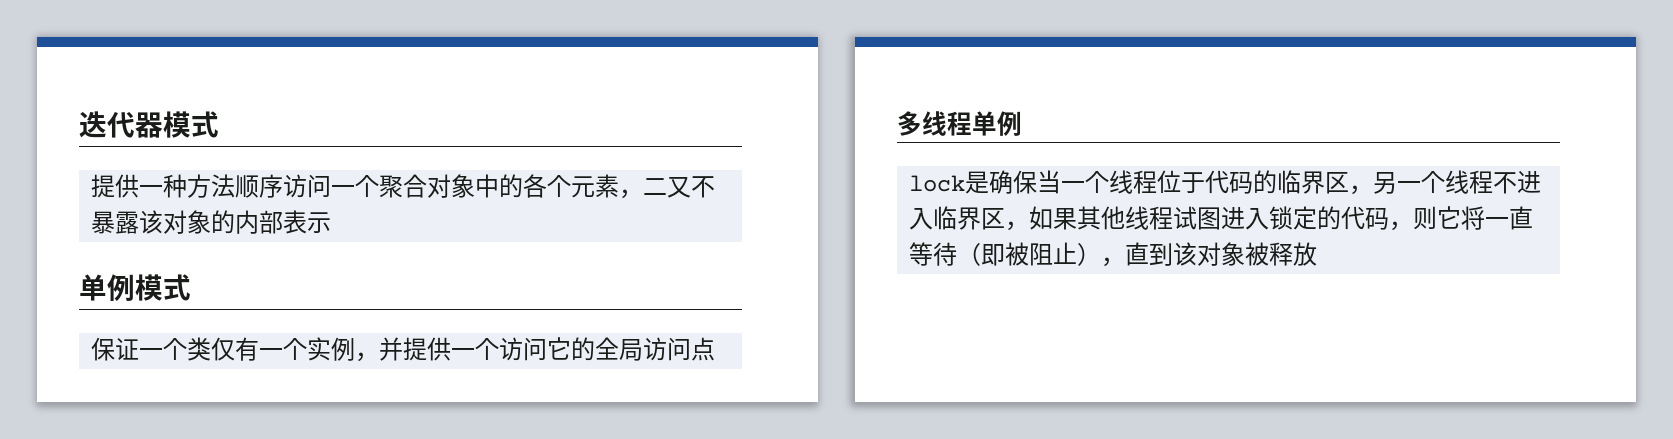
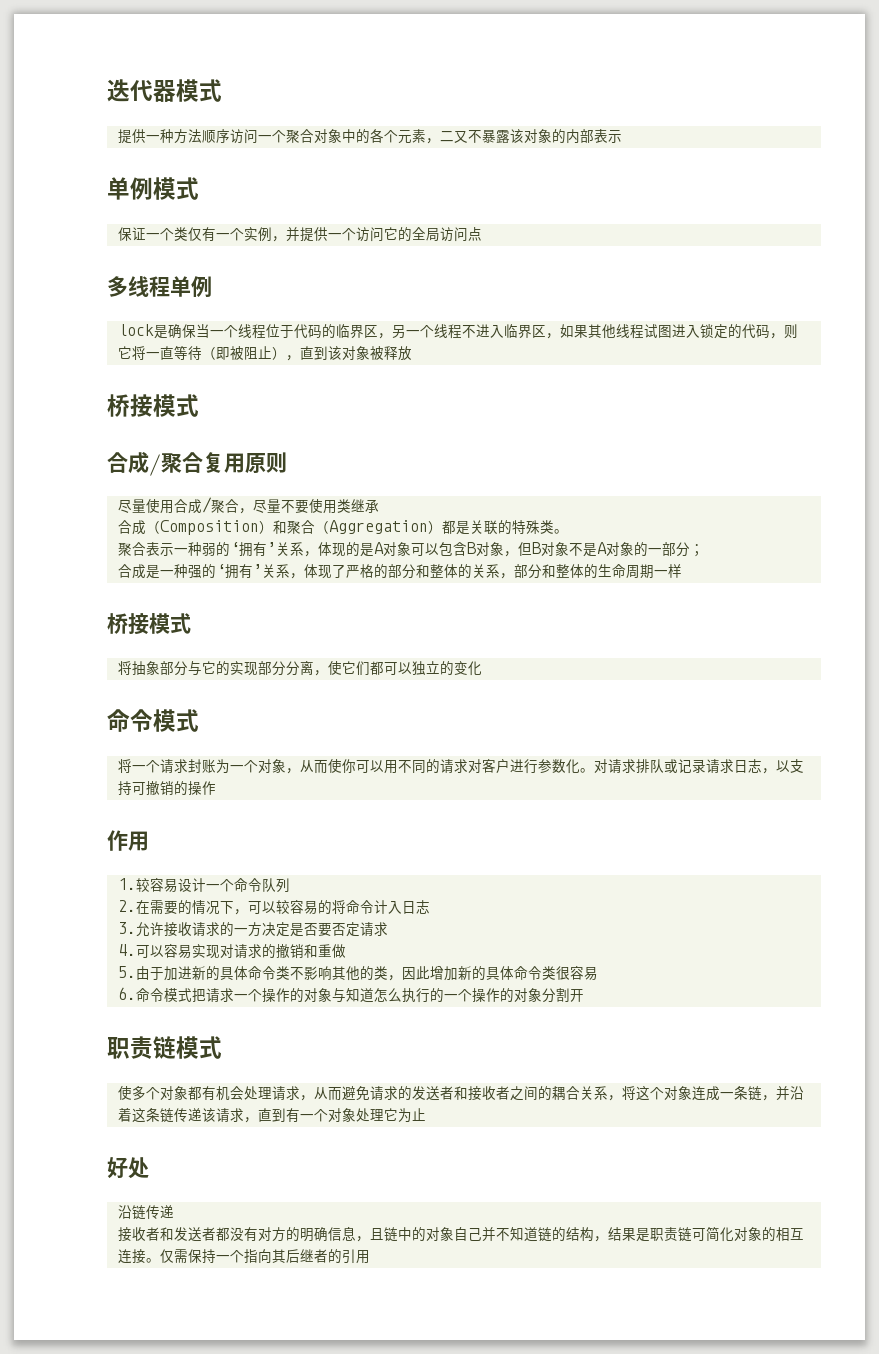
  lock是确保当一个线程位于代码的临界区，另一个线程不进入临界区，如果其他线程试图进入锁定的代码，则它将一直等待（即被阻止），直到该对象被释放
+ 桥接模式
+ 合成/聚合复用原则
+ 尽量使用合成/聚合，尽量不要使用类继承
+ 合成（Composition）和聚合（Aggregation）都是关联的特殊类。
+ 聚合表示一种弱的‘拥有’关系，体现的是A对象可以包含B对象，但B对象不是A对象的一部分；
+ 合成是一种强的‘拥有’关系，体现了严格的部分和整体的关系，部分和整体的生命周期一样
+ 桥接模式
+ 将抽象部分与它的实现部分分离，使它们都可以独立的变化
+ 命令模式
+ 将一个请求封账为一个对象，从而使你可以用不同的请求对客户进行参数化。对请求排队或记录请求日志，以支持可撤销的操作
+ 作用
+ 1.较容易设计一个命令队列
+ 2.在需要的情况下，可以较容易的将命令计入日志
+ 3.允许接收请求的一方决定是否要否定请求
+ 4.可以容易实现对请求的撤销和重做
+ 5.由于加进新的具体命令类不影响其他的类，因此增加新的具体命令类很容易
+ 6.命令模式把请求一个操作的对象与知道怎么执行的一个操作的对象分割开
+ 职责链模式
+ 使多个对象都有机会处理请求，从而避免请求的发送者和接收者之间的耦合关系，将这个对象连成一条链，并沿着这条链传递该请求，直到有一个对象处理它为止
+ 好处
+ 沿链传递
+ 接收者和发送者都没有对方的明确信息，且链中的对象自己并不知道链的结构，结果是职责链可简化对象的相互连接。仅需保持一个指向其后继者的引用

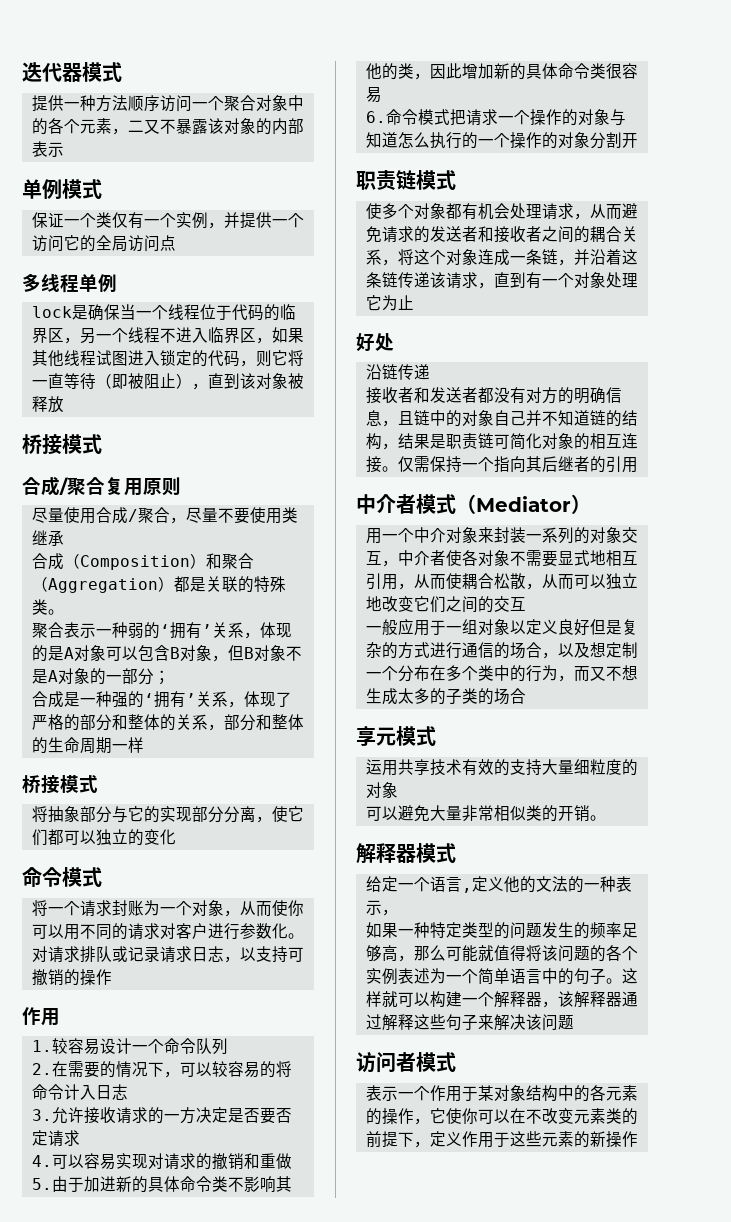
+ 中介者模式（Mediator）
+ 用一个中介对象来封装一系列的对象交互，中介者使各对象不需要显式地相互引用，从而使耦合松散，从而可以独立地改变它们之间的交互
+ 一般应用于一组对象以定义良好但是复杂的方式进行通信的场合，以及想定制一个分布在多个类中的行为，而又不想生成太多的子类的场合
+ 享元模式
+ 运用共享技术有效的支持大量细粒度的对象
+ 可以避免大量非常相似类的开销。
+ 解释器模式
+ 给定一个语言,定义他的文法的一种表示，
+ 如果一种特定类型的问题发生的频率足够高，那么可能就值得将该问题的各个实例表述为一个简单语言中的句子。这样就可以构建一个解释器，该解释器通过解释这些句子来解决该问题
+ 访问者模式
+ 表示一个作用于某对象结构中的各元素的操作，它使你可以在不改变元素类的前提下，定义作用于这些元素的新操作

